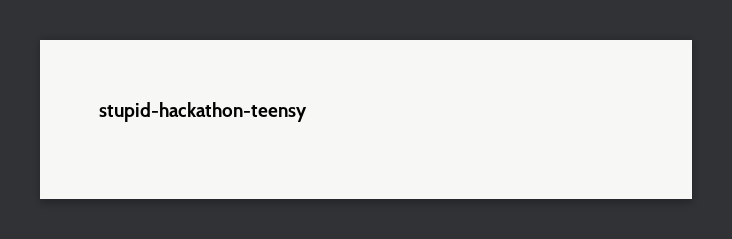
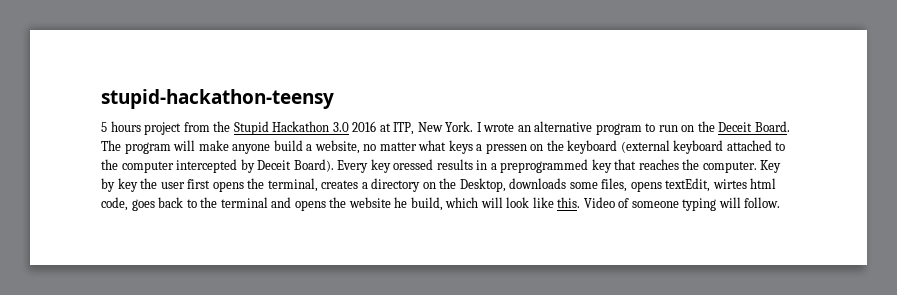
+ 5 hours project from the Stupid Hackathon 3.0 2016 at ITP, New York. I wrote an alternative program to run on the Deceit Board. The program will make anyone build a website, no matter what keys a pressen on the keyboard (external keyboard attached to the computer intercepted by Deceit Board). Every key oressed results in a preprogrammed key that reaches the computer. Key by key the user first opens the terminal, creates a directory on the Desktop, downloads some files, opens textEdit, wirtes html code, goes back to the terminal and opens the website he build, which will look like this. Video of someone typing will follow.

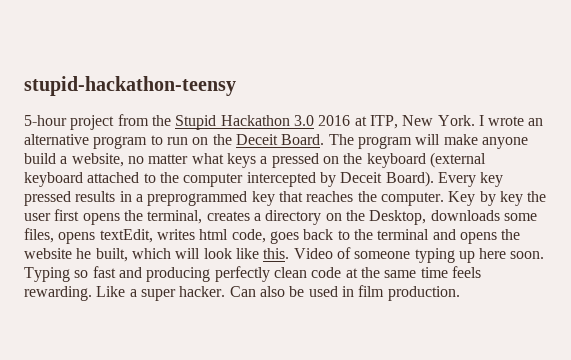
- 5 hours project from the Stupid Hackathon 3.0 2016 at ITP, New York.
+ 5-hour project from the Stupid Hackathon 3.0 2016 at ITP, New York.
- The program will make anyone build a website, no matter what keys a pressen on the keyboard (external keyboard attached to the computer intercepted by Deceit Board).
+ The program will make anyone build a website, no matter what keys a pressed on the keyboard (external keyboard attached to the computer intercepted by Deceit Board).
- Every key oressed results in a preprogrammed key that reaches the computer.
+ Every key pressed results in a preprogrammed key that reaches the computer.
- Key by key the user first opens the terminal, creates a directory on the Desktop, downloads some files, opens textEdit, wirtes html code, goes back to the terminal and opens the website he build, which will look like this.
+ Key by key the user first opens the terminal, creates a directory on the Desktop, downloads some files, opens textEdit, writes html code, goes back to the terminal and opens the website he built, which will look like this.
- Video of someone typing will follow.
+ Video of someone typing up here soon. Typing so fast and producing perfectly clean code at the same time feels rewarding. Like a super hacker. Can also be used in film production.

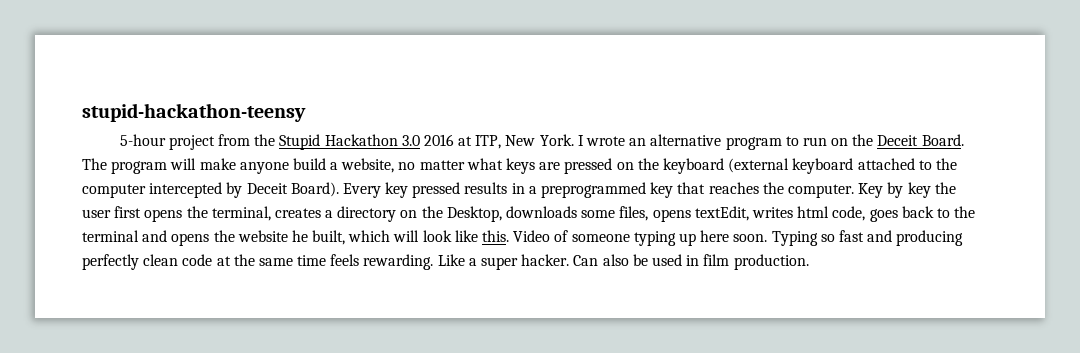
- The program will make anyone build a website, no matter what keys a pressed on the keyboard (external keyboard attached to the computer intercepted by Deceit Board).
+ The program will make anyone build a website, no matter what keys are pressed on the keyboard (external keyboard attached to the computer intercepted by Deceit Board).

